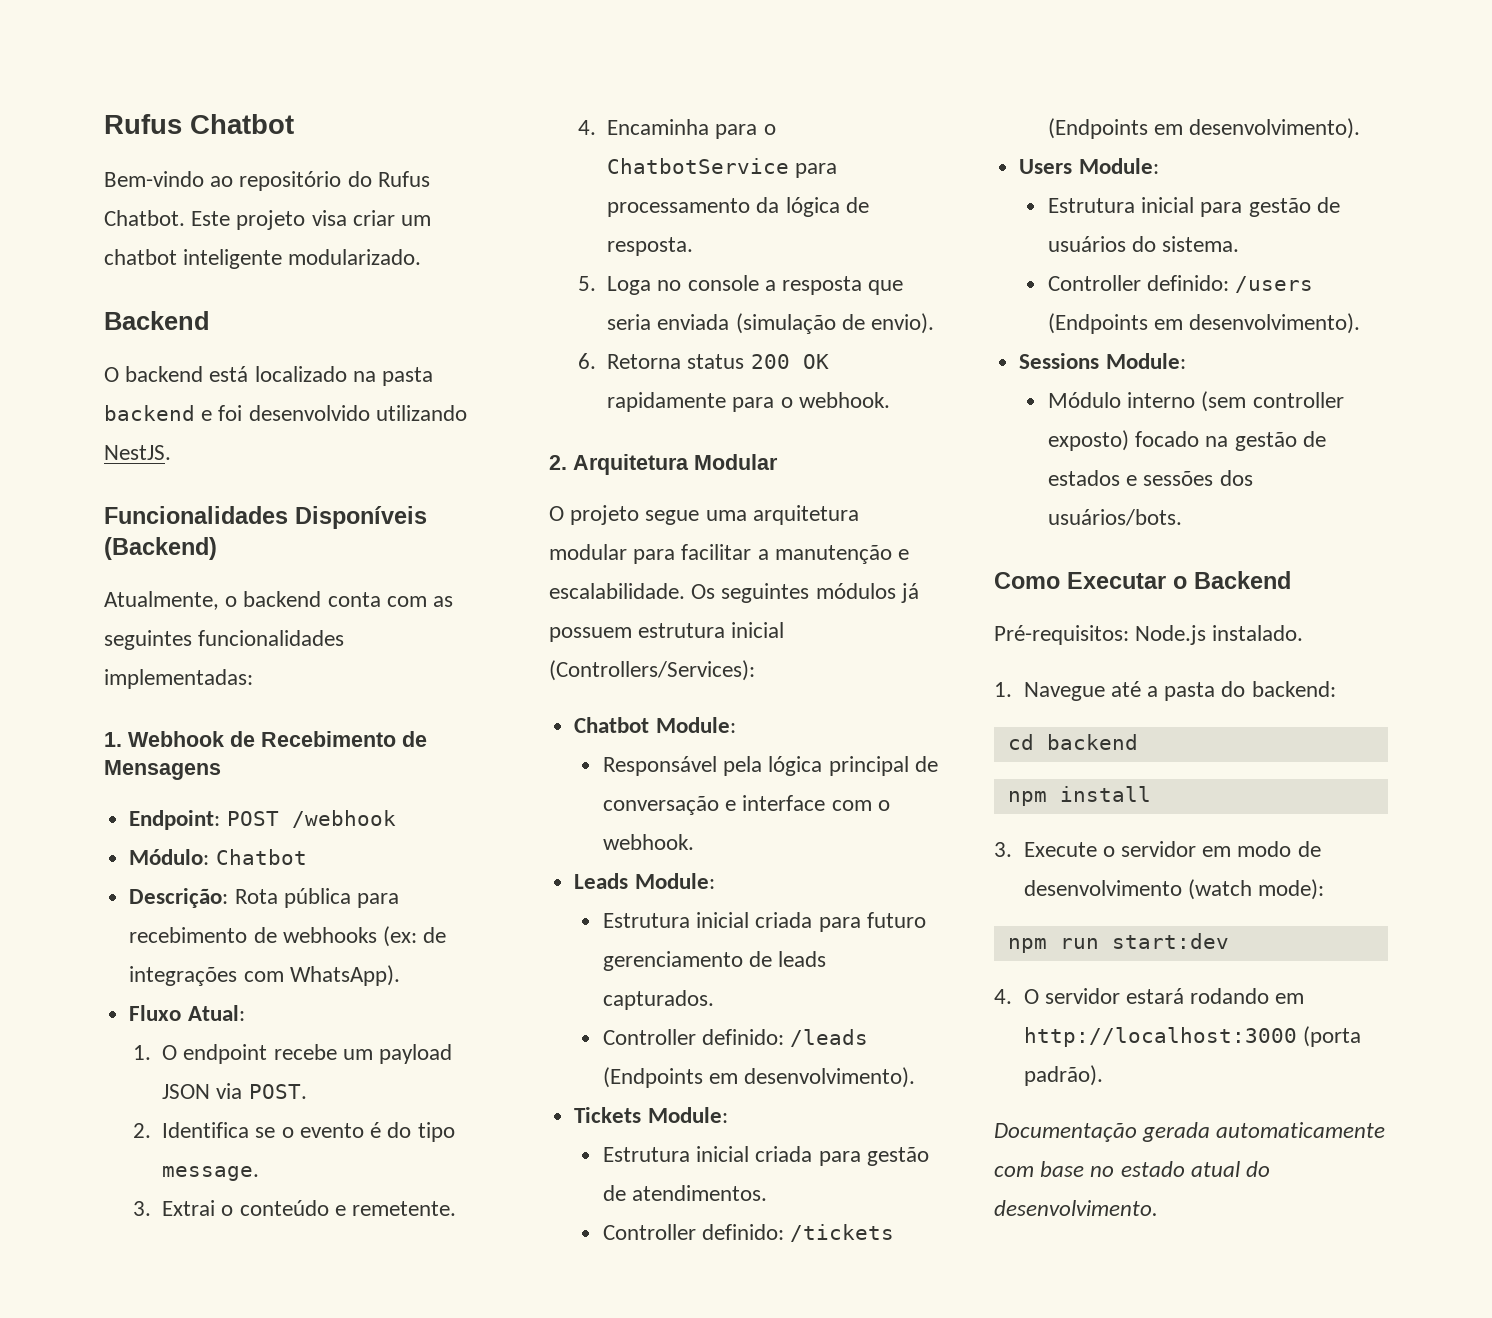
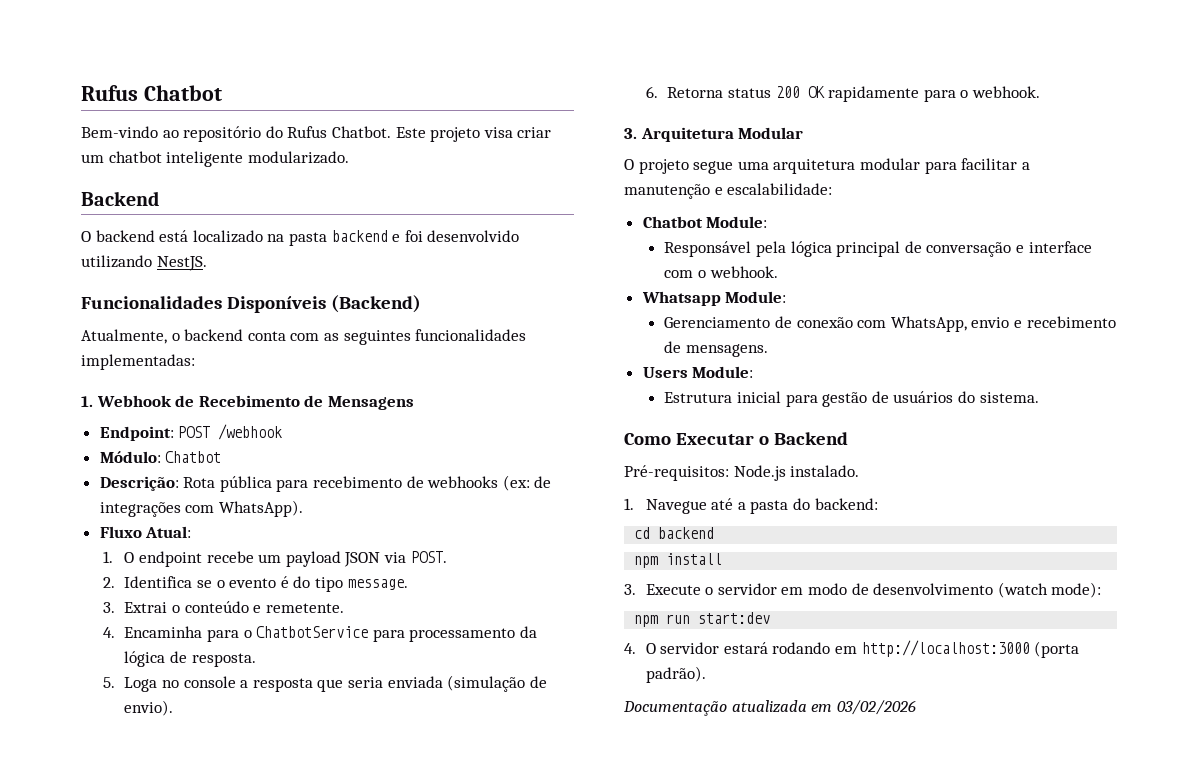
- 2. Arquitetura Modular
+ 3. Arquitetura Modular
- O projeto segue uma arquitetura modular para facilitar a manutenção e escalabilidade. Os seguintes módulos já possuem estrutura inicial (Controllers/Services):
+ O projeto segue uma arquitetura modular para facilitar a manutenção e escalabilidade:
- Leads Module:
- Estrutura inicial criada para futuro gerenciamento de leads capturados.
- Controller definido: /leads (Endpoints em desenvolvimento).
- Tickets Module:
- Estrutura inicial criada para gestão de atendimentos.
- Controller definido: /tickets (Endpoints em desenvolvimento).
+ Whatsapp Module:
+ Gerenciamento de conexão com WhatsApp, envio e recebimento de mensagens.
- Controller definido: /users (Endpoints em desenvolvimento).
- Sessions Module:
- Módulo interno (sem controller exposto) focado na gestão de estados e sessões dos usuários/bots.
- Documentação gerada automaticamente com base no estado atual do desenvolvimento.
+ Documentação atualizada em 03/02/2026

